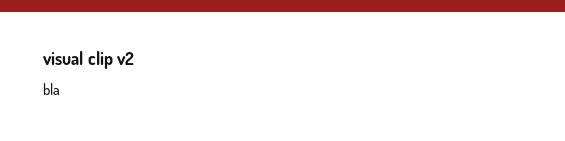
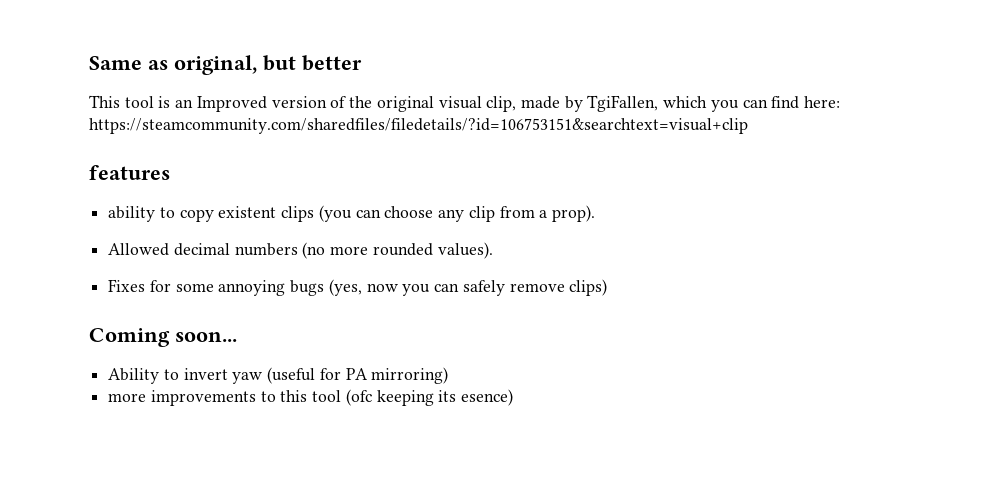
- visual clip v2
- bla
+ Same as original, but better
+ This tool is an Improved version of the original visual clip, made by TgiFallen, which you can find here: https://steamcommunity.com/sharedfiles/filedetails/?id=106753151&searchtext=visual+clip
+ features
+ ability to copy existent clips (you can choose any clip from a prop).
+ Allowed decimal numbers (no more rounded values).
+ Fixes for some annoying bugs (yes, now you can safely remove clips)
+ Coming soon...
+ Ability to invert yaw (useful for PA mirroring)
+ more improvements to this tool (ofc keeping its esence)

